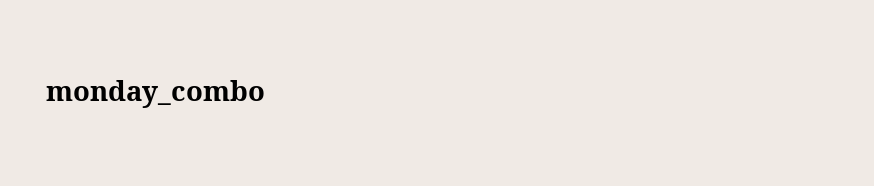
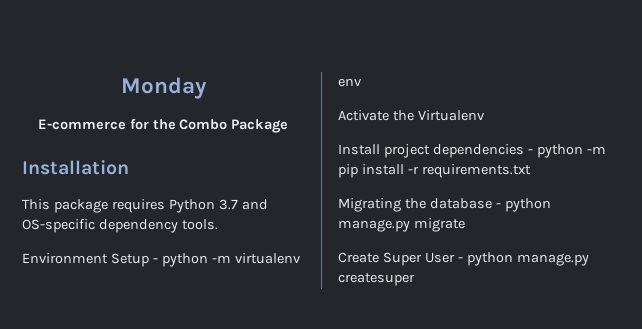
- monday_combo
+ Monday
+ E-commerce for the Combo Package
+ Installation
+ This package requires Python 3.7 and OS-specific dependency tools.
+ Environment Setup - python -m virtualenv env
+ Activate the Virtualenv
+ Install project dependencies - python -m pip install -r requirements.txt
+ Migrating the database - python manage.py migrate
+ Create Super User - python manage.py createsuper

